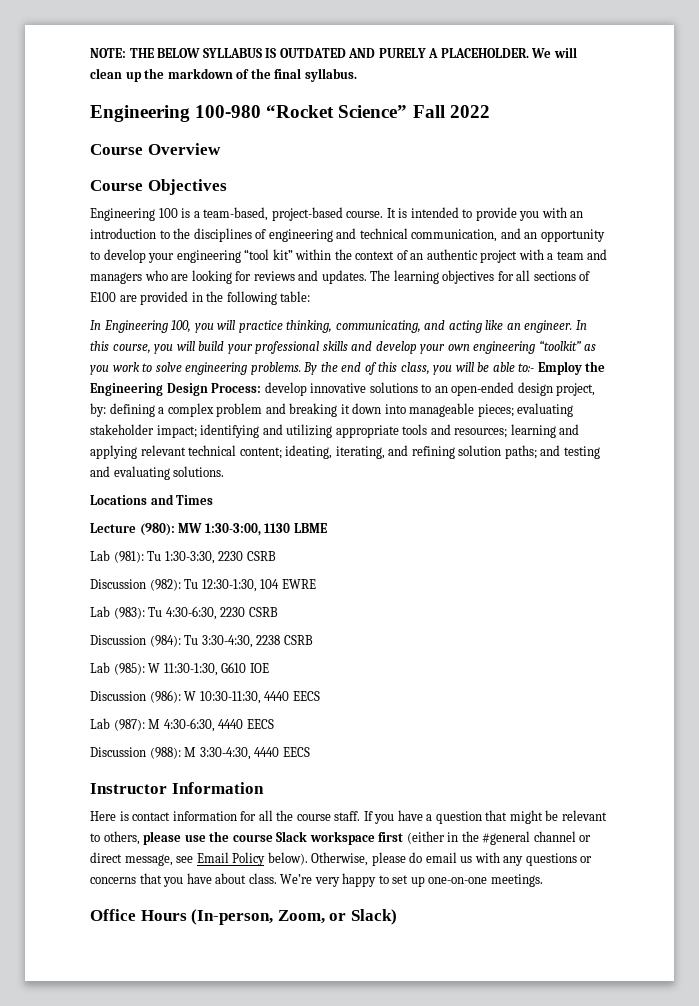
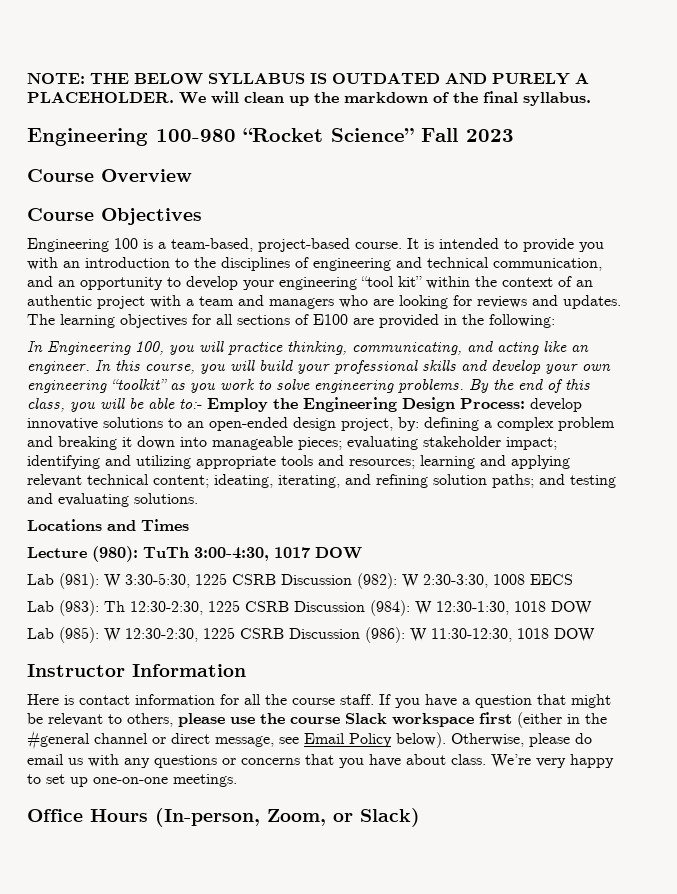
- Engineering 100-980 “Rocket Science” Fall 2022
+ Engineering 100-980 “Rocket Science” Fall 2023
- The learning objectives for all sections of E100 are provided in the following table:
+ The learning objectives for all sections of E100 are provided in the following:
- Lecture (980): MW 1:30-3:00, 1130 LBME
+ Lecture (980): TuTh 3:00-4:30, 1017 DOW
- Lab (981): Tu 1:30-3:30, 2230 CSRB
- Discussion (982): Tu 12:30-1:30, 104 EWRE
+ Lab (981): W 3:30-5:30, 1225 CSRB Discussion (982): W 2:30-3:30, 1008 EECS
- Lab (983): Tu 4:30-6:30, 2230 CSRB
- Discussion (984): Tu 3:30-4:30, 2238 CSRB
+ Lab (983): Th 12:30-2:30, 1225 CSRB Discussion (984): W 12:30-1:30, 1018 DOW
- Lab (985): W 11:30-1:30, G610 IOE
- Discussion (986): W 10:30-11:30, 4440 EECS
- Lab (987): M 4:30-6:30, 4440 EECS
- Discussion (988): M 3:30-4:30, 4440 EECS
+ Lab (985): W 12:30-2:30, 1225 CSRB Discussion (986): W 11:30-12:30, 1018 DOW

